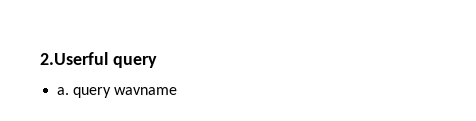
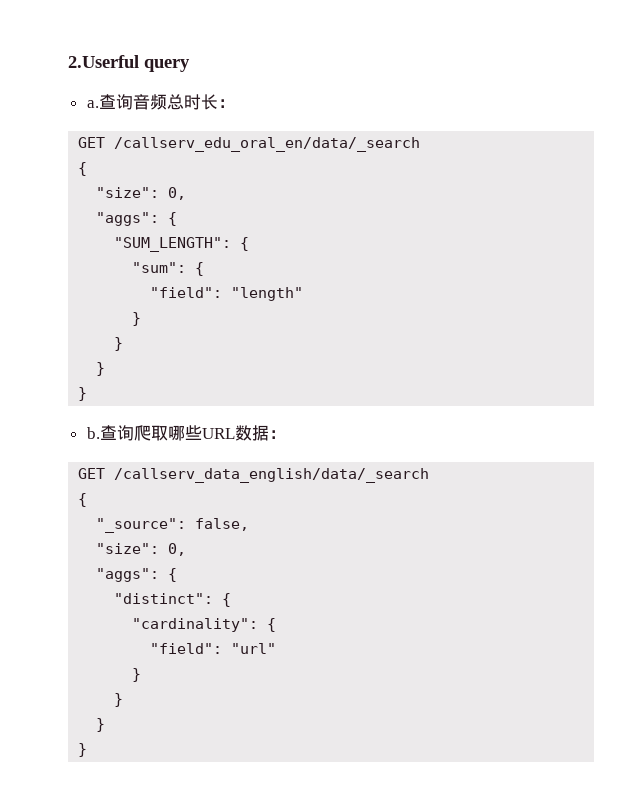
- a. query wavname
+ a.查询音频总时长：
+ GET /callserv_edu_oral_en/data/_search
+ {
+ "size": 0,
+ "aggs": {
+ "SUM_LENGTH": {
+ "sum": {
+ "field": "length"
+ }
+ }
+ }
+ }
+ b.查询爬取哪些URL数据：
+ GET /callserv_data_english/data/_search
+ {
+ "_source": false,
+ "size": 0,
+ "aggs": {
+ "distinct": {
+ "cardinality": {
+ "field": "url"
+ }
+ }
+ }
+ }

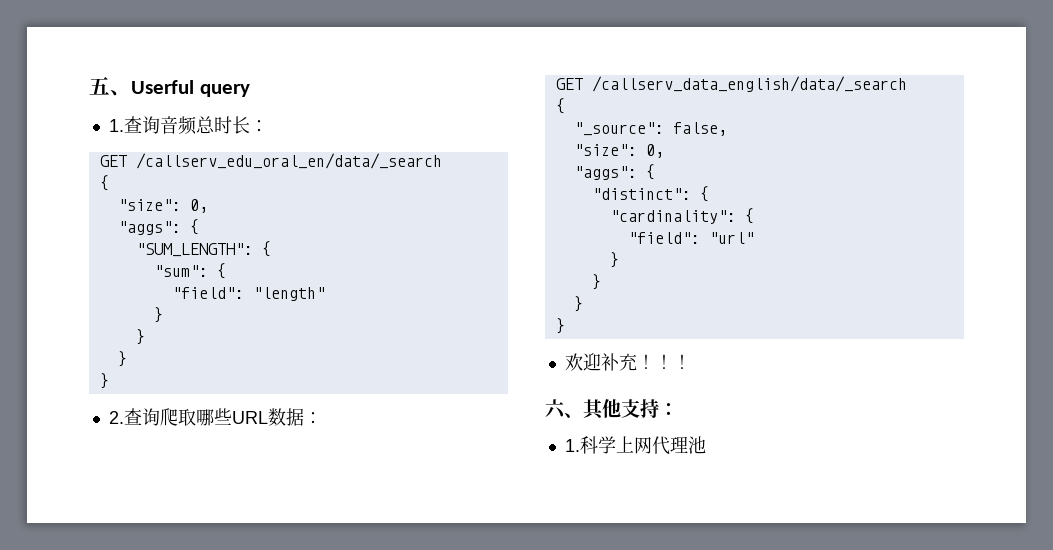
- 2.Userful query
+ 五、Userful query
- a.查询音频总时长：
+ 1.查询音频总时长：
- b.查询爬取哪些URL数据：
+ 2.查询爬取哪些URL数据：
+ 欢迎补充！！！
+ 六、其他支持：
+ 1.科学上网代理池

